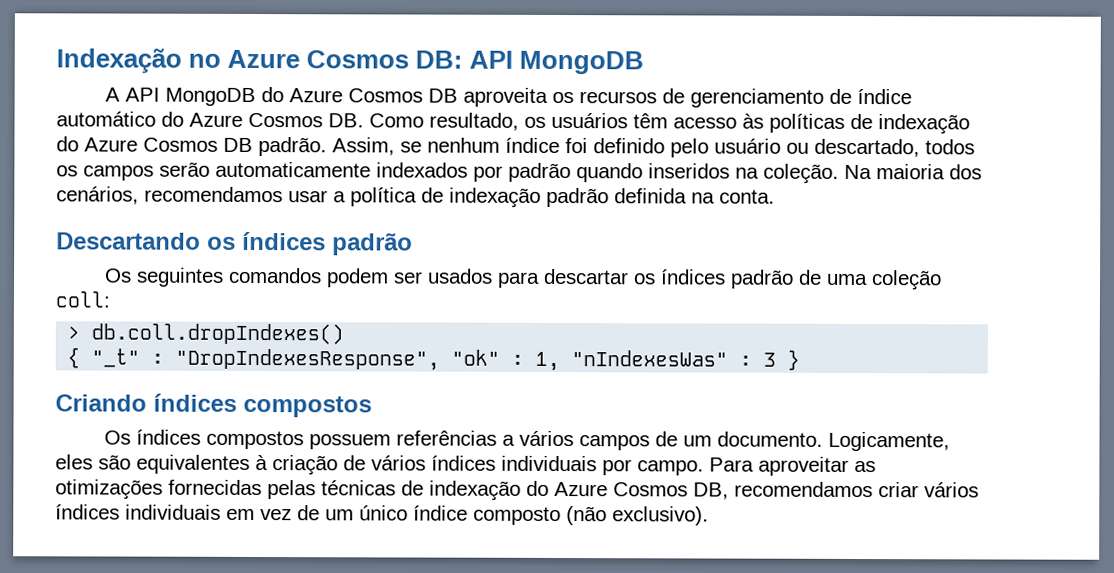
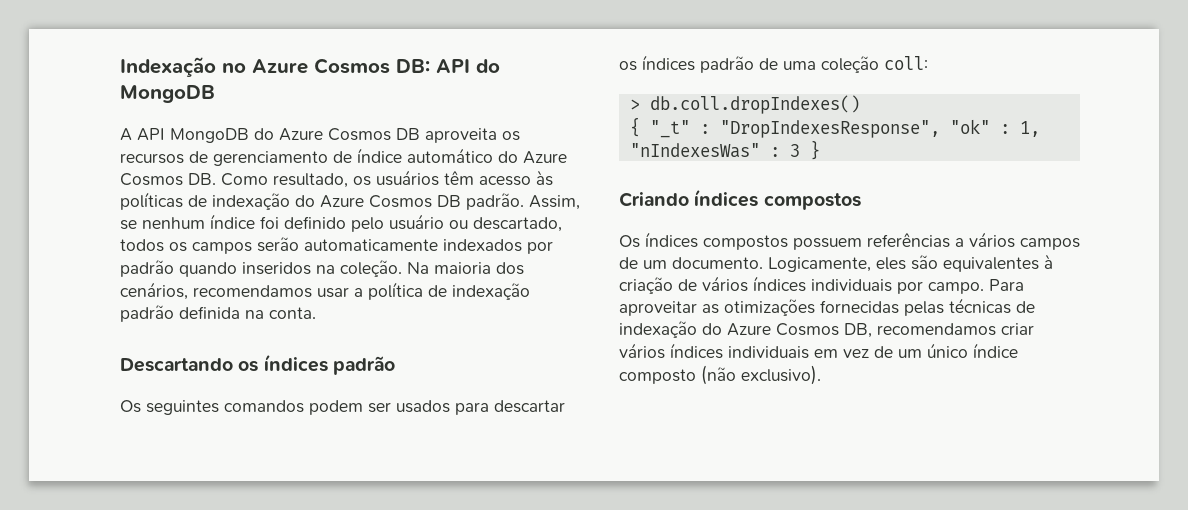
- Indexação no Azure Cosmos DB: API MongoDB
+ Indexação no Azure Cosmos DB: API do MongoDB

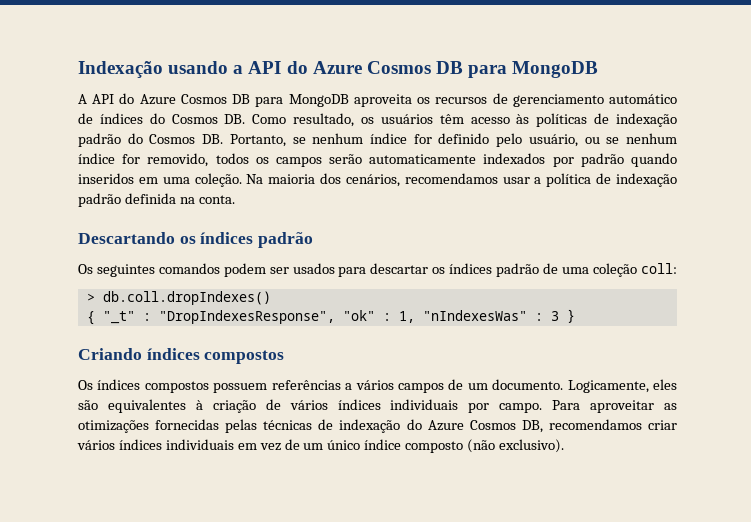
- Indexação no Azure Cosmos DB: API do MongoDB
+ Indexação usando a API do Azure Cosmos DB para MongoDB
- A API MongoDB do Azure Cosmos DB aproveita os recursos de gerenciamento de índice automático do Azure Cosmos DB. Como resultado, os usuários têm acesso às políticas de indexação do Azure Cosmos DB padrão. Assim, se nenhum índice foi definido pelo usuário ou descartado, todos os campos serão automaticamente indexados por padrão quando inseridos na coleção.
+ A API do Azure Cosmos DB para MongoDB aproveita os recursos de gerenciamento automático de índices do Cosmos DB. Como resultado, os usuários têm acesso às políticas de indexação padrão do Cosmos DB. Portanto, se nenhum índice for definido pelo usuário, ou se nenhum índice for removido, todos os campos serão automaticamente indexados por padrão quando inseridos em uma coleção.

